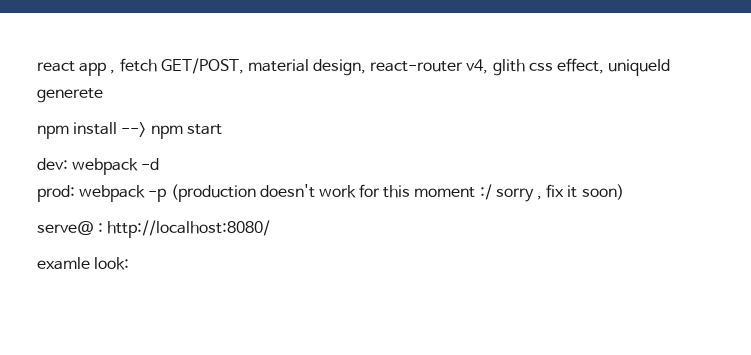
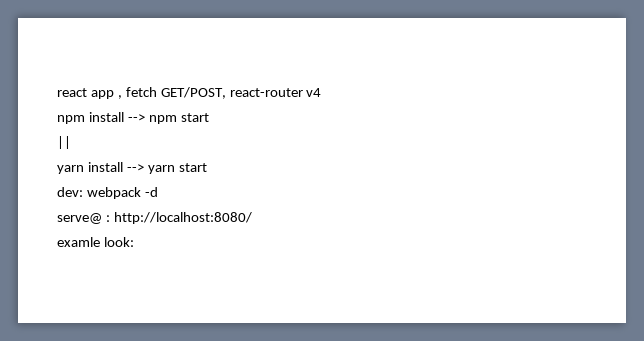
- react app , fetch GET/POST, material design, react-router v4, glith css effect, uniqueId generete
+ react app , fetch GET/POST, react-router v4
+ ||
+ yarn install --> yarn start
  dev: webpack -d
- prod: webpack -p (production doesn't work for this moment :/ sorry , fix it soon)

